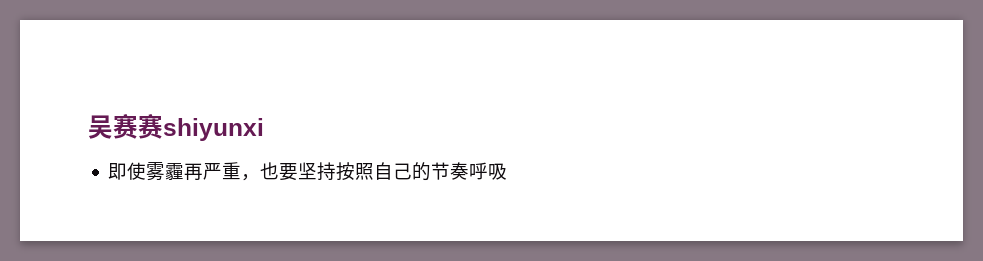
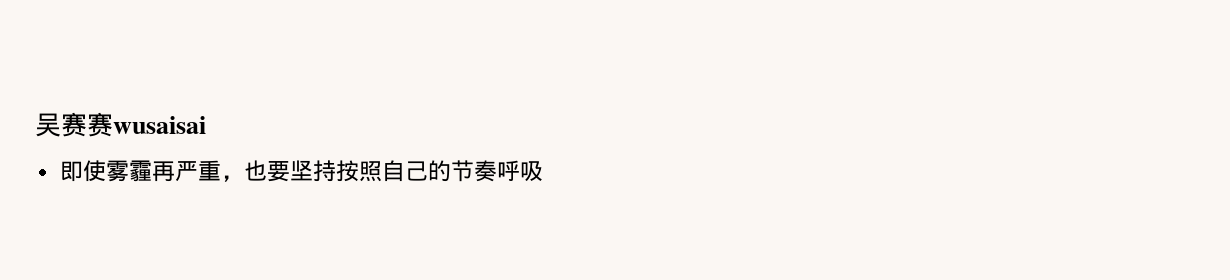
- 吴赛赛shiyunxi
+ 吴赛赛wusaisai

